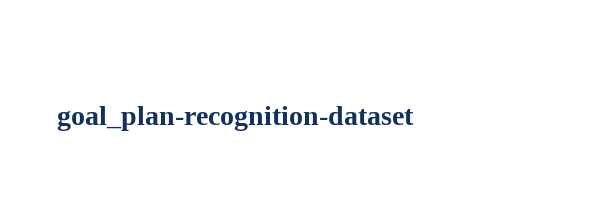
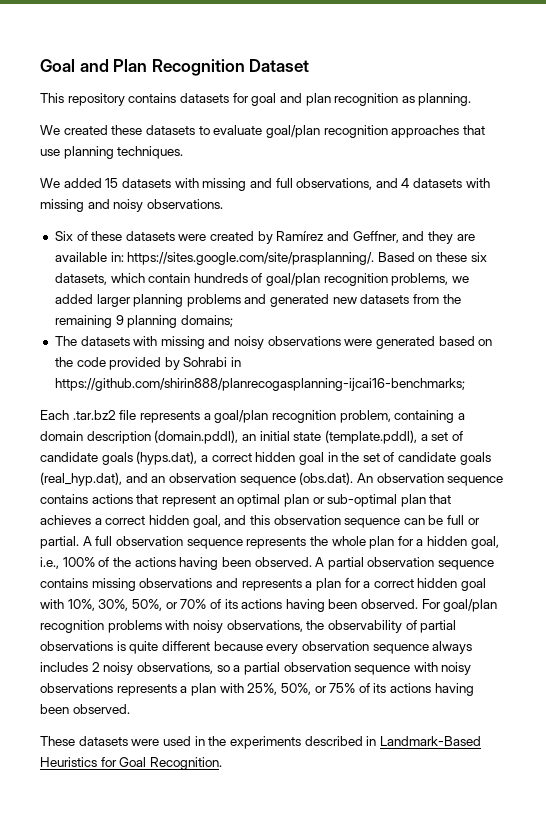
- goal_plan-recognition-dataset
+ Goal and Plan Recognition Dataset
+ This repository contains datasets for goal and plan recognition as planning.
+ We created these datasets to evaluate goal/plan recognition approaches that use planning techniques.
+ We added 15 datasets with missing and full observations, and 4 datasets with missing and noisy observations.
+ Six of these datasets were created by Ramírez and Geffner, and they are available in: https://sites.google.com/site/prasplanning/. Based on these six datasets, which contain hundreds of goal/plan recognition problems, we added larger planning problems and generated new datasets from the remaining 9 planning domains;
+ The datasets with missing and noisy observations were generated based on the code provided by Sohrabi in https://github.com/shirin888/planrecogasplanning-ijcai16-benchmarks;
+ Each .tar.bz2 file represents a goal/plan recognition problem, containing a domain description (domain.pddl), an initial state (template.pddl), a set of candidate goals (hyps.dat), a correct hidden goal in the set of candidate goals (real_hyp.dat), and an observation sequence (obs.dat). An observation sequence contains actions that represent an optimal plan or sub-optimal plan that achieves a correct hidden goal, and this observation sequence can be full or partial. A full observation sequence represents the whole plan for a hidden goal, i.e., 100% of the actions having been observed. A partial observation sequence contains missing observations and represents a plan for a correct hidden goal with 10%, 30%, 50%, or 70% of its actions having been observed. For goal/plan recognition problems with noisy observations, the observability of partial observations is quite different because every observation sequence always includes 2 noisy observations, so a partial observation sequence with noisy observations represents a plan with 25%, 50%, or 75% of its actions having been observed.
+ These datasets were used in the experiments described in Landmark-Based Heuristics for Goal Recognition.

